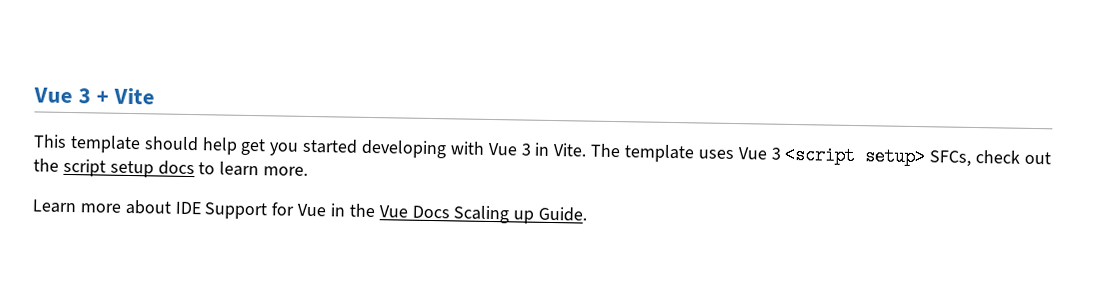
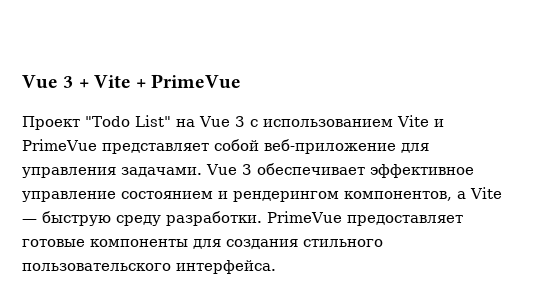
- Vue 3 + Vite
- This template should help get you started developing with Vue 3 in Vite. The template uses Vue 3 <script setup> SFCs, check out the script setup docs to learn more.
- Learn more about IDE Support for Vue in the Vue Docs Scaling up Guide.
+ Vue 3 + Vite + PrimeVue
+ Проект "Todo List" на Vue 3 с использованием Vite и PrimeVue представляет собой веб-приложение для управления задачами. Vue 3 обеспечивает эффективное управление состоянием и рендерингом компонентов, а Vite — быструю среду разработки. PrimeVue предоставляет готовые компоненты для создания стильного пользовательского интерфейса.

